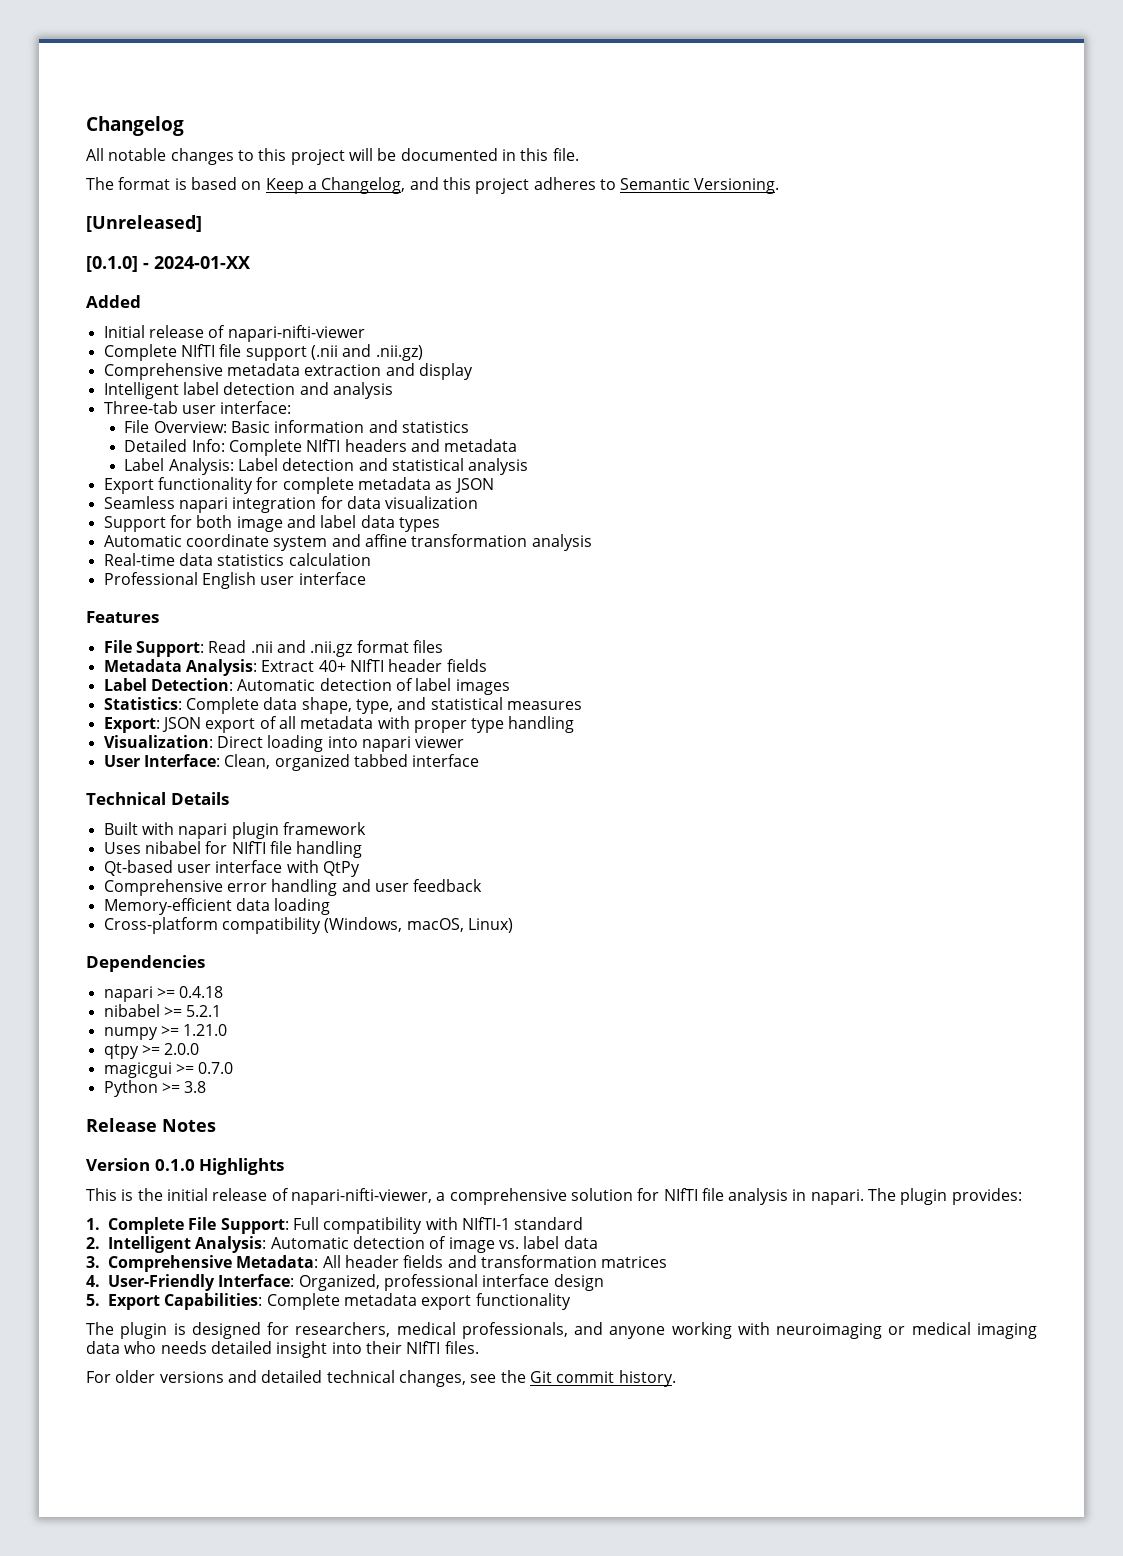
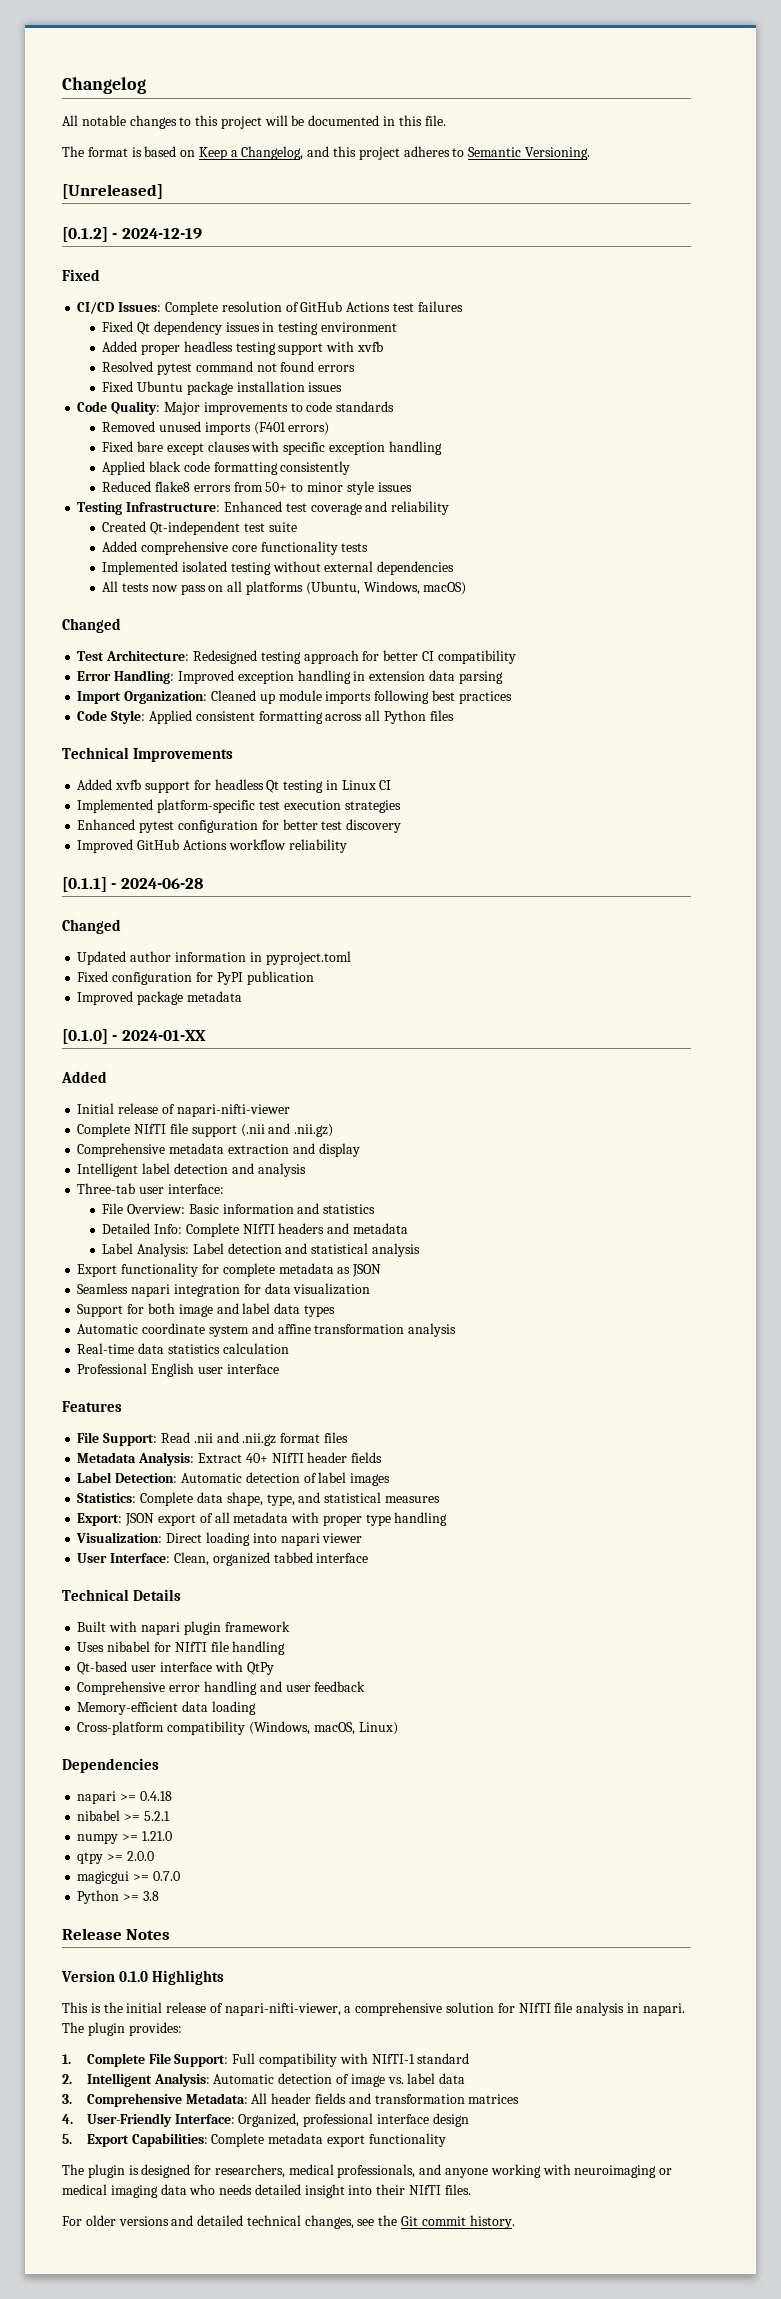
+ [0.1.2] - 2024-12-19
+ Fixed
+ CI/CD Issues: Complete resolution of GitHub Actions test failures
+ Fixed Qt dependency issues in testing environment
+ Added proper headless testing support with xvfb
+ Resolved pytest command not found errors
+ Fixed Ubuntu package installation issues
+ Code Quality: Major improvements to code standards
+ Removed unused imports (F401 errors)
+ Fixed bare except clauses with specific exception handling
+ Applied black code formatting consistently
+ Reduced flake8 errors from 50+ to minor style issues
+ Testing Infrastructure: Enhanced test coverage and reliability
+ Created Qt-independent test suite
+ Added comprehensive core functionality tests
+ Implemented isolated testing without external dependencies
+ All tests now pass on all platforms (Ubuntu, Windows, macOS)
+ Changed
+ Test Architecture: Redesigned testing approach for better CI compatibility
+ Error Handling: Improved exception handling in extension data parsing
+ Import Organization: Cleaned up module imports following best practices
+ Code Style: Applied consistent formatting across all Python files
+ Technical Improvements
+ Added xvfb support for headless Qt testing in Linux CI
+ Implemented platform-specific test execution strategies
+ Enhanced pytest configuration for better test discovery
+ Improved GitHub Actions workflow reliability
+ [0.1.1] - 2024-06-28
+ Changed
+ Updated author information in pyproject.toml
+ Fixed configuration for PyPI publication
+ Improved package metadata

